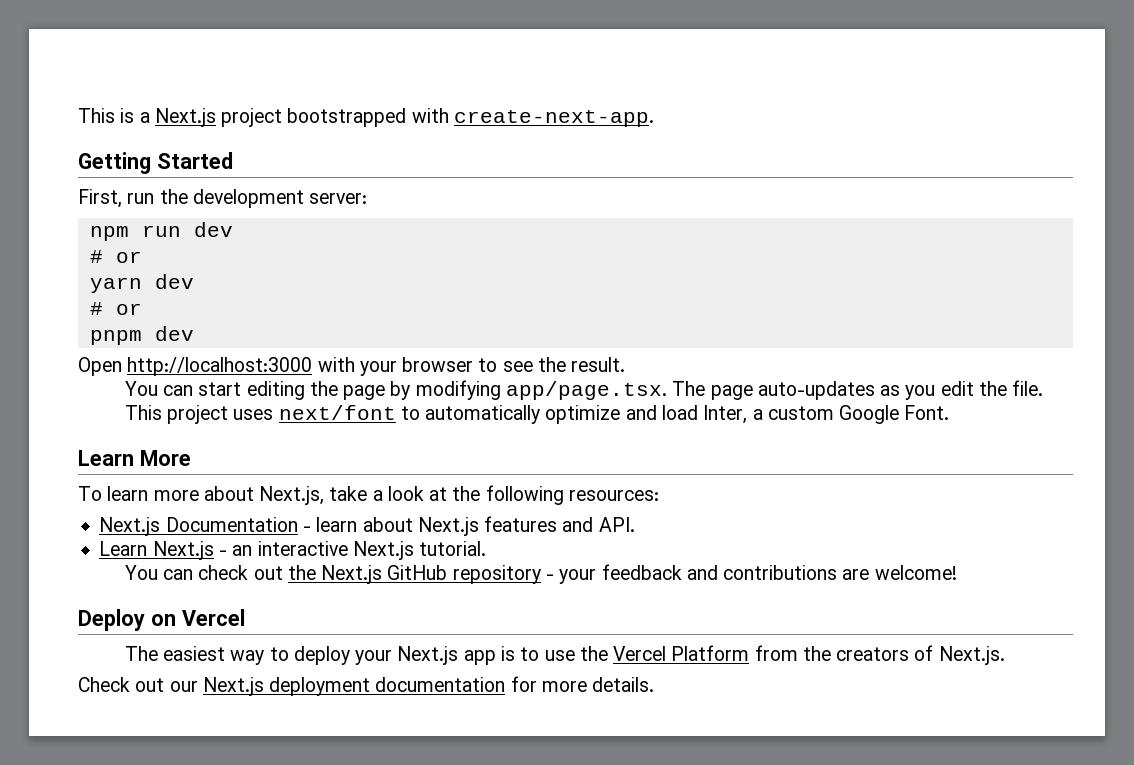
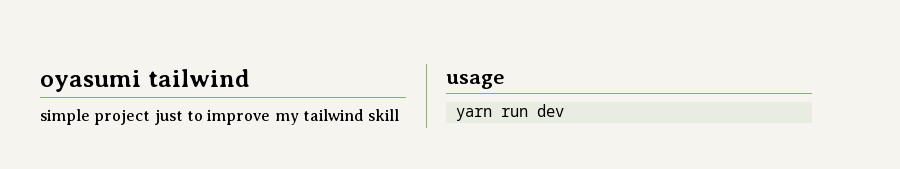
- This is a Next.js project bootstrapped with create-next-app.
- Getting Started
- First, run the development server:
- npm run dev
- # or
- yarn dev
- # or
- pnpm dev
- Open http://localhost:3000 with your browser to see the result.
- You can start editing the page by modifying app/page.tsx. The page auto-updates as you edit the file.
- This project uses next/font to automatically optimize and load Inter, a custom Google Font.
- Learn More
- To learn more about Next.js, take a look at the following resources:
- Next.js Documentation - learn about Next.js features and API.
- Learn Next.js - an interactive Next.js tutorial.
- You can check out the Next.js GitHub repository - your feedback and contributions are welcome!
- Deploy on Vercel
- The easiest way to deploy your Next.js app is to use the Vercel Platform from the creators of Next.js.
- Check out our Next.js deployment documentation for more details.
+ oyasumi tailwind
+ simple project just to improve my tailwind skill
+ usage
+ yarn run dev

